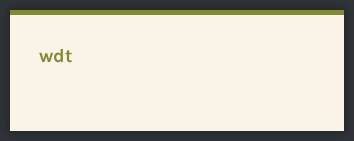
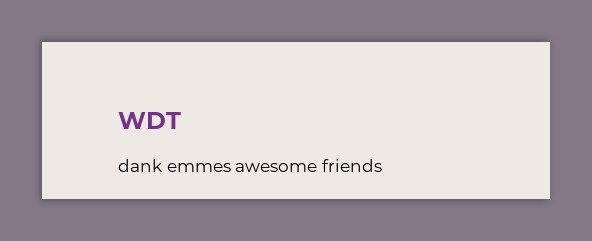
- wdt
+ WDT
+ dank emmes awesome friends

